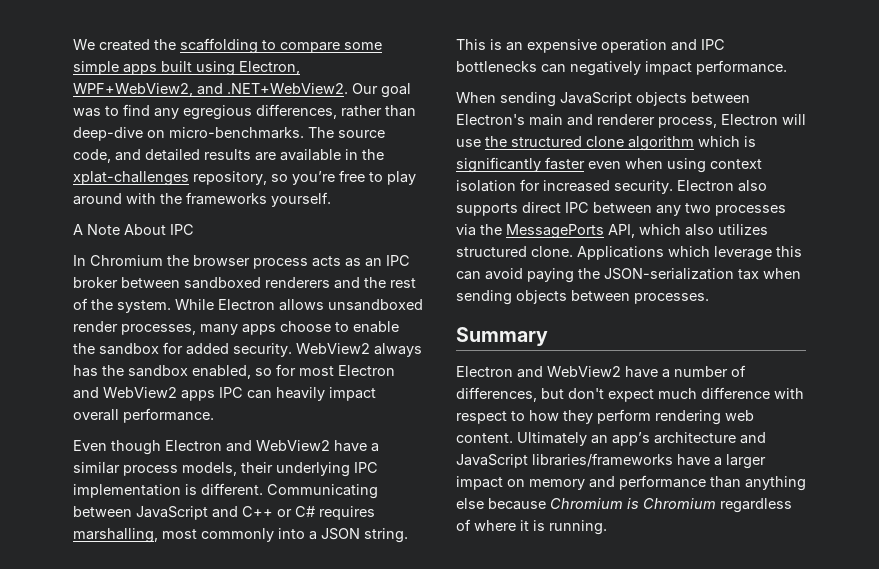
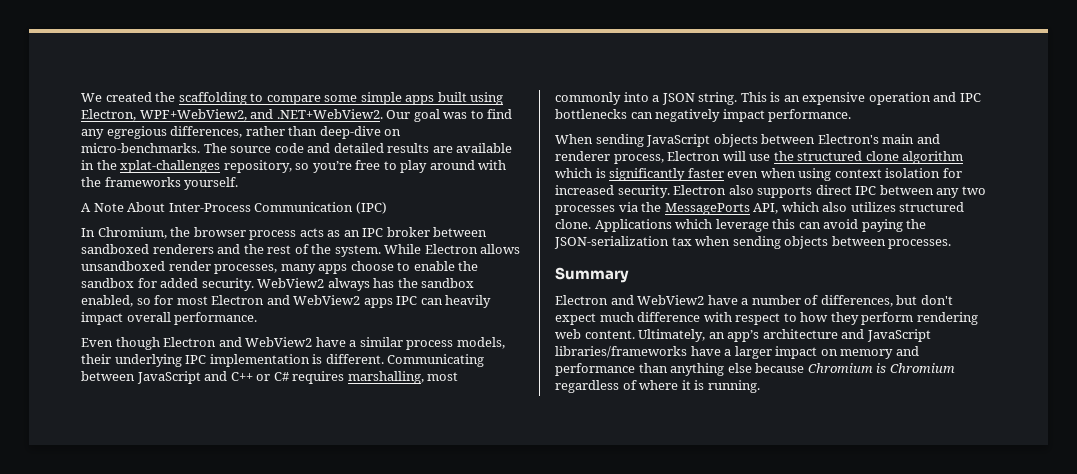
- The source code, and detailed results are available in the xplat-challenges repository, so you’re free to play around with the frameworks yourself.
+ The source code and detailed results are available in the xplat-challenges repository, so you’re free to play around with the frameworks yourself.
- A Note About IPC
+ A Note About Inter-Process Communication (IPC)
- In Chromium the browser process acts as an IPC broker between sandboxed renderers and the rest of the system.
+ In Chromium, the browser process acts as an IPC broker between sandboxed renderers and the rest of the system.
- Ultimately an app’s architecture and JavaScript libraries/frameworks have a larger impact on memory and performance than anything else because Chromium is Chromium regardless of where it is running.
+ Ultimately, an app’s architecture and JavaScript libraries/frameworks have a larger impact on memory and performance than anything else because Chromium is Chromium regardless of where it is running.

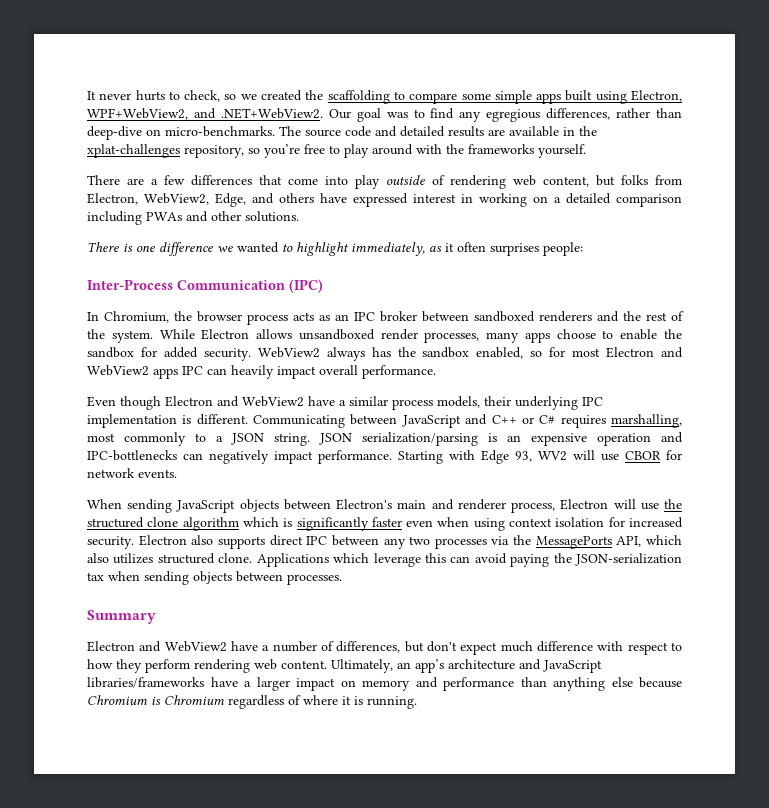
- We created the scaffolding to compare some simple apps built using Electron, WPF+WebView2, and .NET+WebView2. Our goal was to find any egregious differences, rather than deep-dive on micro-benchmarks.
+ It never hurts to check, so we created the scaffolding to compare some simple apps built using Electron, WPF+WebView2, and .NET+WebView2. Our goal was to find any egregious differences, rather than deep-dive on micro-benchmarks.
- A Note About Inter-Process Communication (IPC)
+ There are a few differences that come into play outside of rendering web content, but folks from Electron, WebView2, Edge, and others have expressed interest in working on a detailed comparison including PWAs and other solutions.
+ There is one difference we wanted to highlight immediately, as it often surprises people:
+ Inter-Process Communication (IPC)
- Communicating between JavaScript and C++ or C# requires marshalling, most commonly into a JSON string.
+ Communicating between JavaScript and C++ or C# requires marshalling, most commonly to a JSON string.
- This is an expensive operation and IPC bottlenecks can negatively impact performance.
+ JSON serialization/parsing is an expensive operation and IPC-bottlenecks can negatively impact performance. Starting with Edge 93, WV2 will use CBOR for network events.

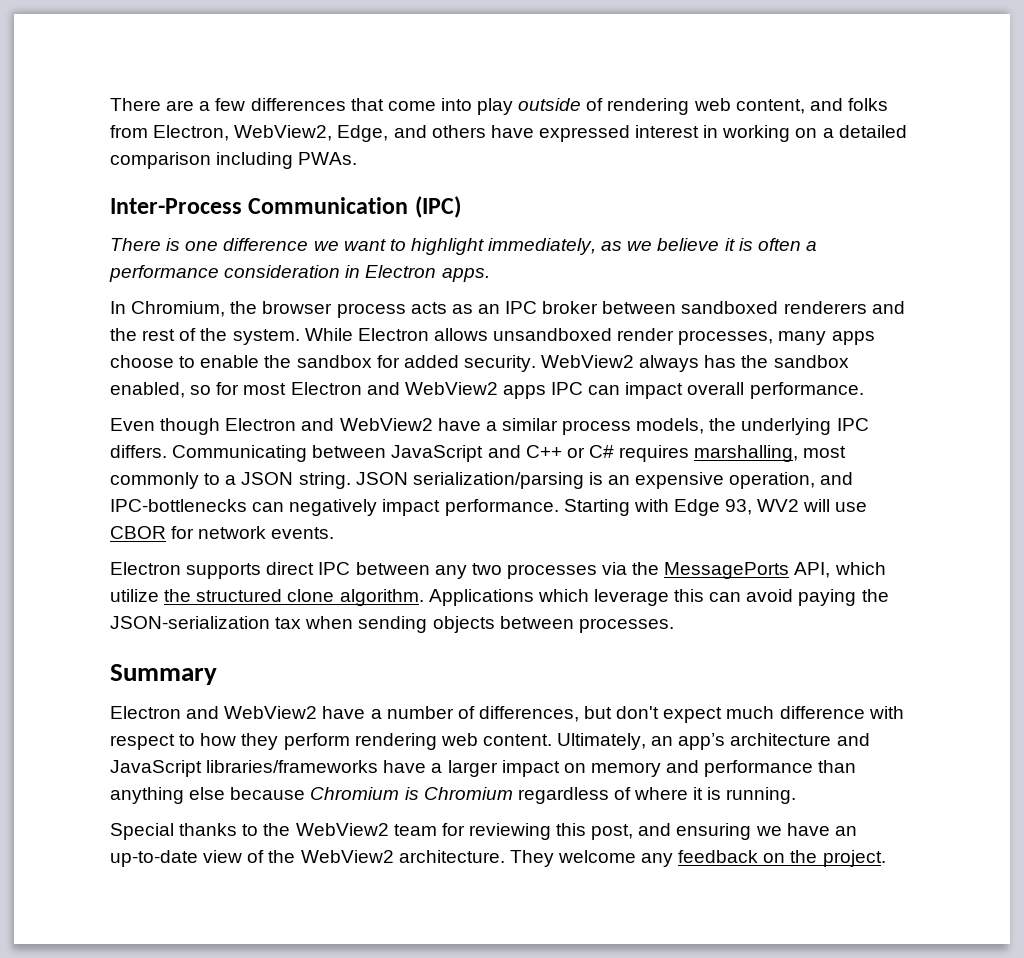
- It never hurts to check, so we created the scaffolding to compare some simple apps built using Electron, WPF+WebView2, and .NET+WebView2. Our goal was to find any egregious differences, rather than deep-dive on micro-benchmarks. The source code and detailed results are available in the xplat-challenges repository, so you’re free to play around with the frameworks yourself.
- There are a few differences that come into play outside of rendering web content, but folks from Electron, WebView2, Edge, and others have expressed interest in working on a detailed comparison including PWAs and other solutions.
+ There are a few differences that come into play outside of rendering web content, and folks from Electron, WebView2, Edge, and others have expressed interest in working on a detailed comparison including PWAs.
+ Inter-Process Communication (IPC)
- There is one difference we wanted to highlight immediately, as it often surprises people:
- Inter-Process Communication (IPC)
+ There is one difference we want to highlight immediately, as we believe it is often a performance consideration in Electron apps.
- WebView2 always has the sandbox enabled, so for most Electron and WebView2 apps IPC can heavily impact overall performance.
+ WebView2 always has the sandbox enabled, so for most Electron and WebView2 apps IPC can impact overall performance.
- Even though Electron and WebView2 have a similar process models, their underlying IPC implementation is different.
+ Even though Electron and WebView2 have a similar process models, the underlying IPC differs.
- JSON serialization/parsing is an expensive operation and IPC-bottlenecks can negatively impact performance.
+ JSON serialization/parsing is an expensive operation, and IPC-bottlenecks can negatively impact performance.
- When sending JavaScript objects between Electron's main and renderer process, Electron will use the structured clone algorithm which is significantly faster even when using context isolation for increased security. Electron also supports direct IPC between any two processes via the MessagePorts API, which also utilizes structured clone.
+ Electron supports direct IPC between any two processes via the MessagePorts API, which utilize the structured clone algorithm.
+ Special thanks to the WebView2 team for reviewing this post, and ensuring we have an up-to-date view of the WebView2 architecture. They welcome any feedback on the project.

